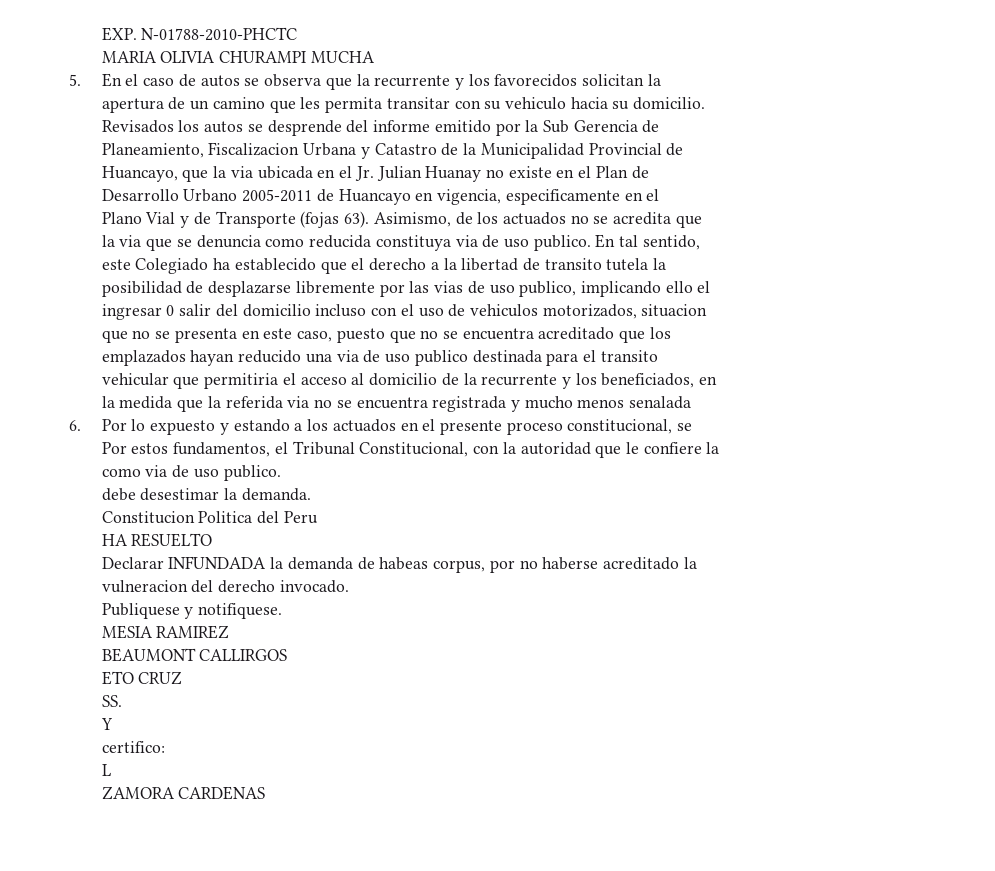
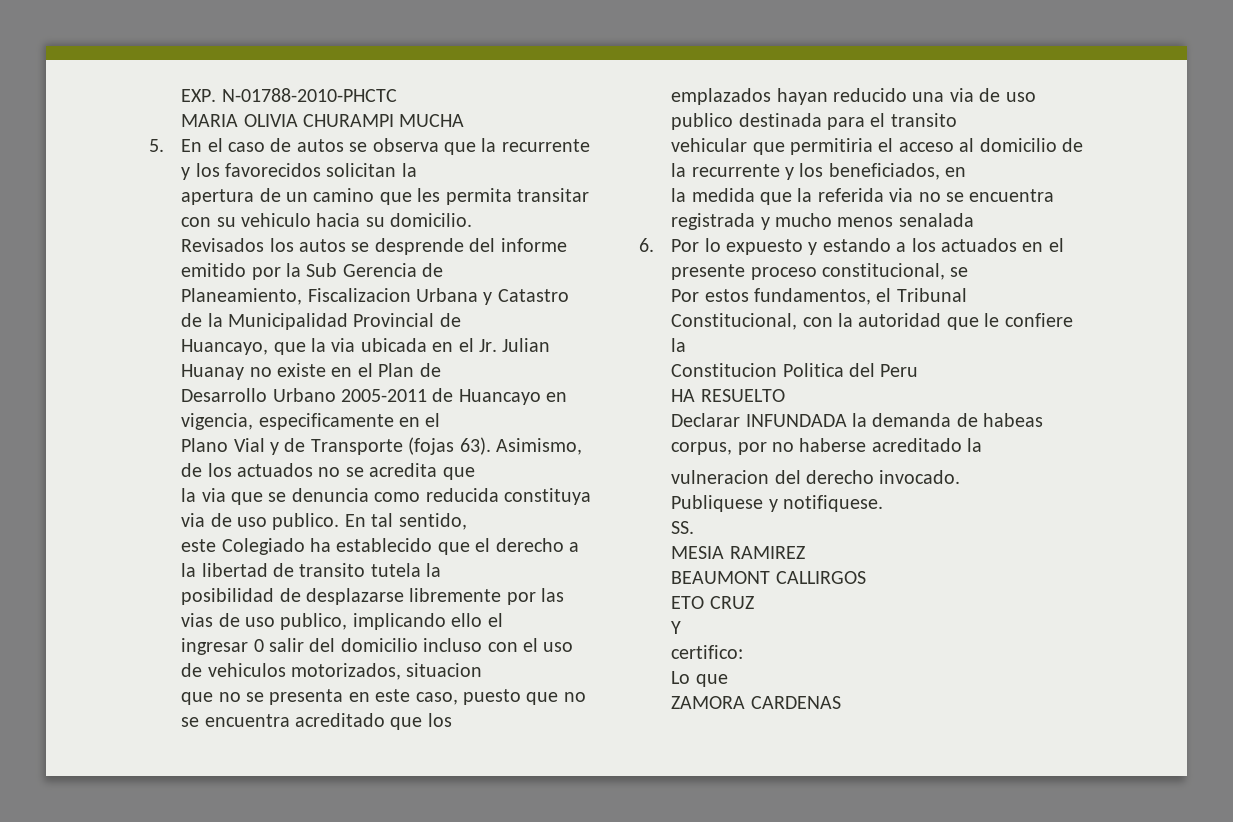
- como via de uso publico.
- debe desestimar la demanda.
+ SS.
- SS.
- L
+ Lo que

